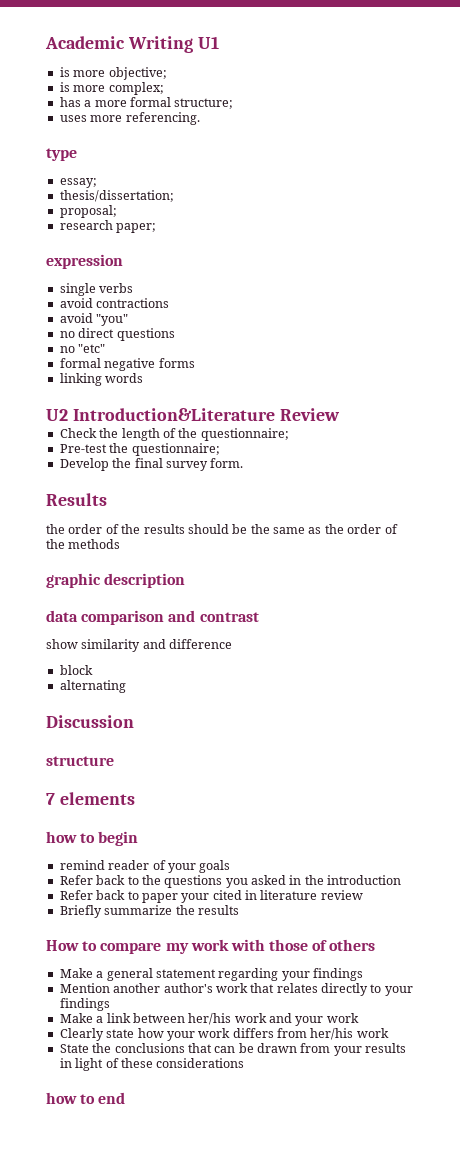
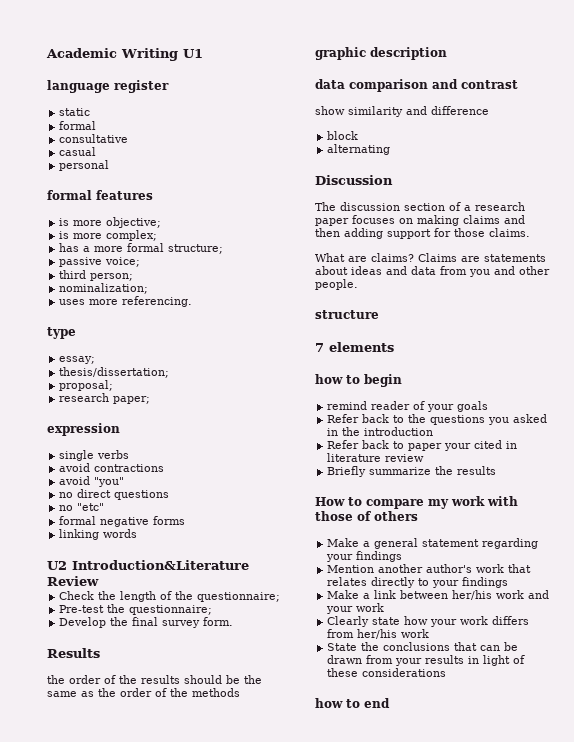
+ language register
+ static
+ formal
+ consultative
+ casual
+ personal
+ formal features
+ passive voice;
+ third person;
+ nominalization;
+ The discussion section of a research paper focuses on making claims and then adding support for those claims.
+ What are claims? Claims are statements about ideas and data from you and other people.

